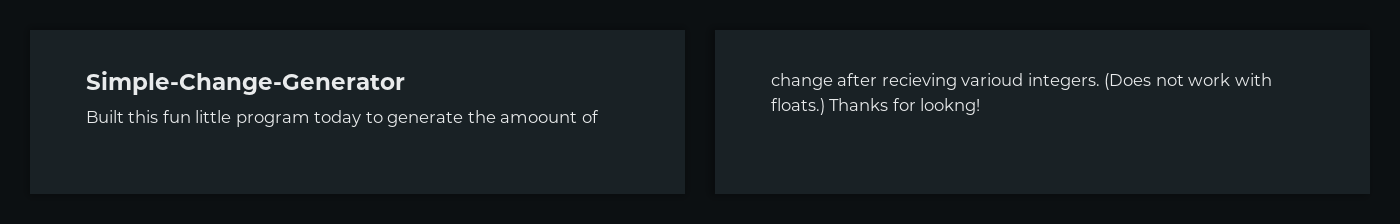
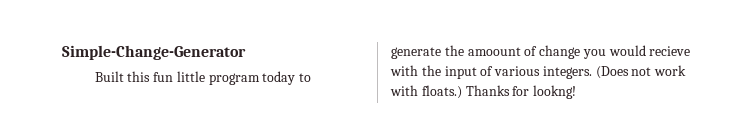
- Built this fun little program today to generate the amoount of change after recieving varioud integers.
+ Built this fun little program today to generate the amoount of change you would recieve with the input of various integers.

